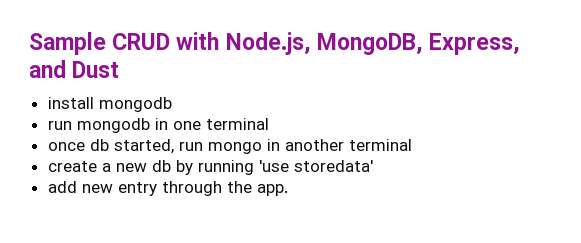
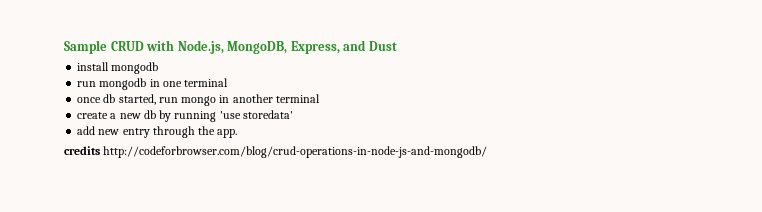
+ credits http://codeforbrowser.com/blog/crud-operations-in-node-js-and-mongodb/

